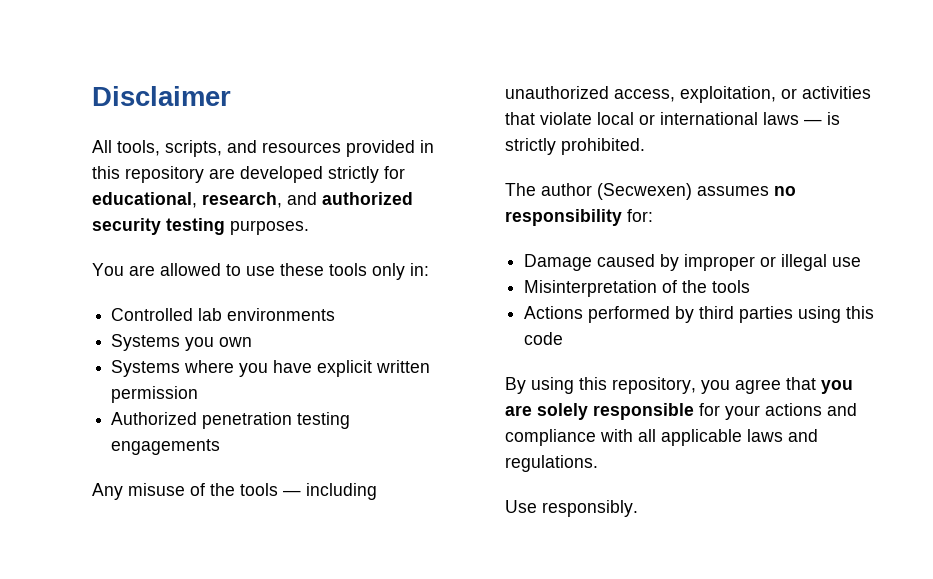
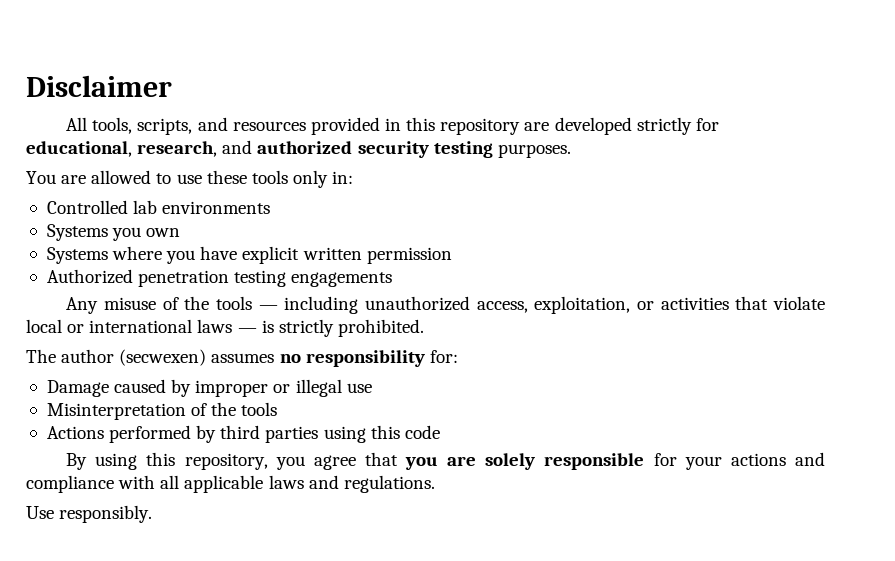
- The author (Secwexen) assumes no responsibility for:
+ The author (secwexen) assumes no responsibility for:

